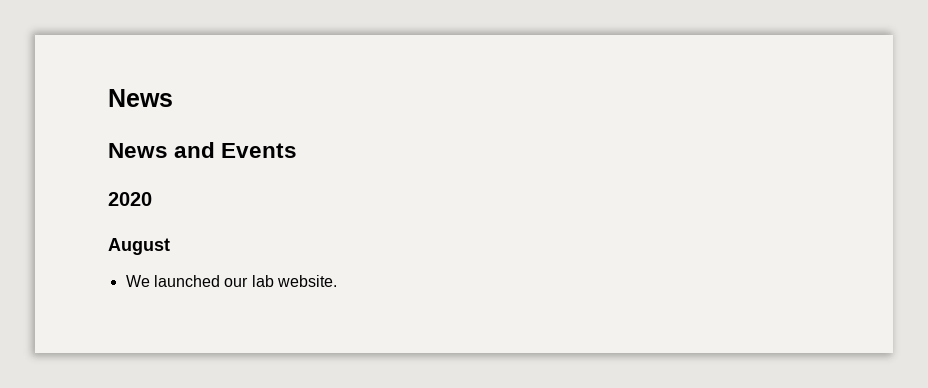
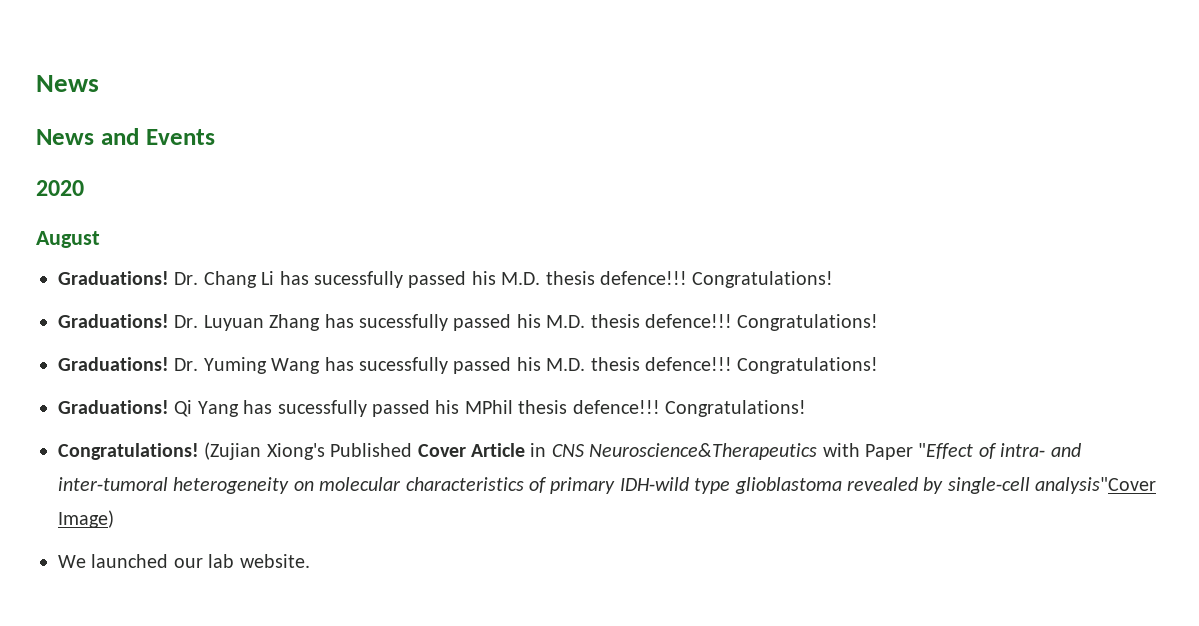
+ Graduations! Dr. Chang Li has sucessfully passed his M.D. thesis defence!!! Congratulations!
+ Graduations! Dr. Luyuan Zhang has sucessfully passed his M.D. thesis defence!!! Congratulations!
+ Graduations! Dr. Yuming Wang has sucessfully passed his M.D. thesis defence!!! Congratulations!
+ Graduations! Qi Yang has sucessfully passed his MPhil thesis defence!!! Congratulations!
+ Congratulations! (Zujian Xiong's Published Cover Article in CNS Neuroscience&Therapeutics with Paper "Effect of intra‐ and inter‐tumoral heterogeneity on molecular characteristics of primary IDH‐wild type glioblastoma revealed by single‐cell analysis"Cover Image)

